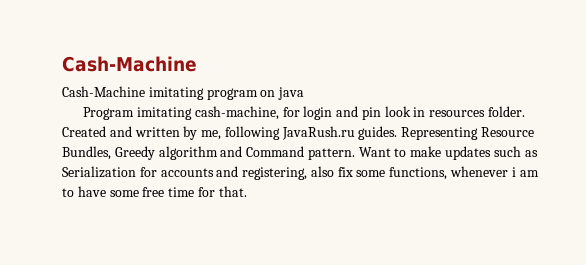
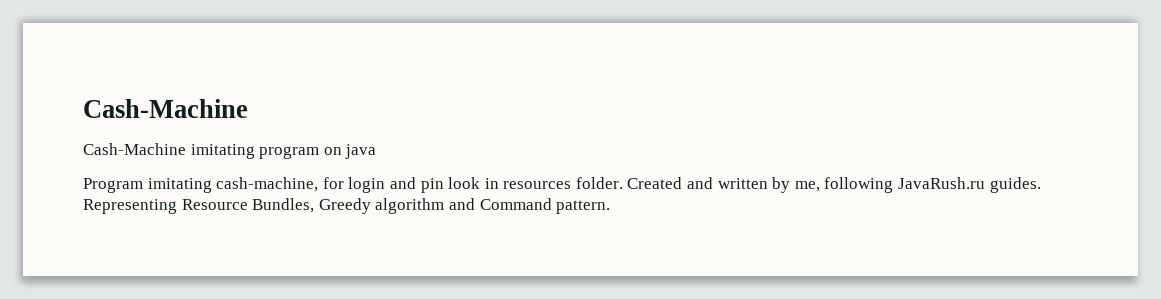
- Want to make updates such as Serialization for accounts and registering, also fix some functions, whenever i am to have some free time for that.

